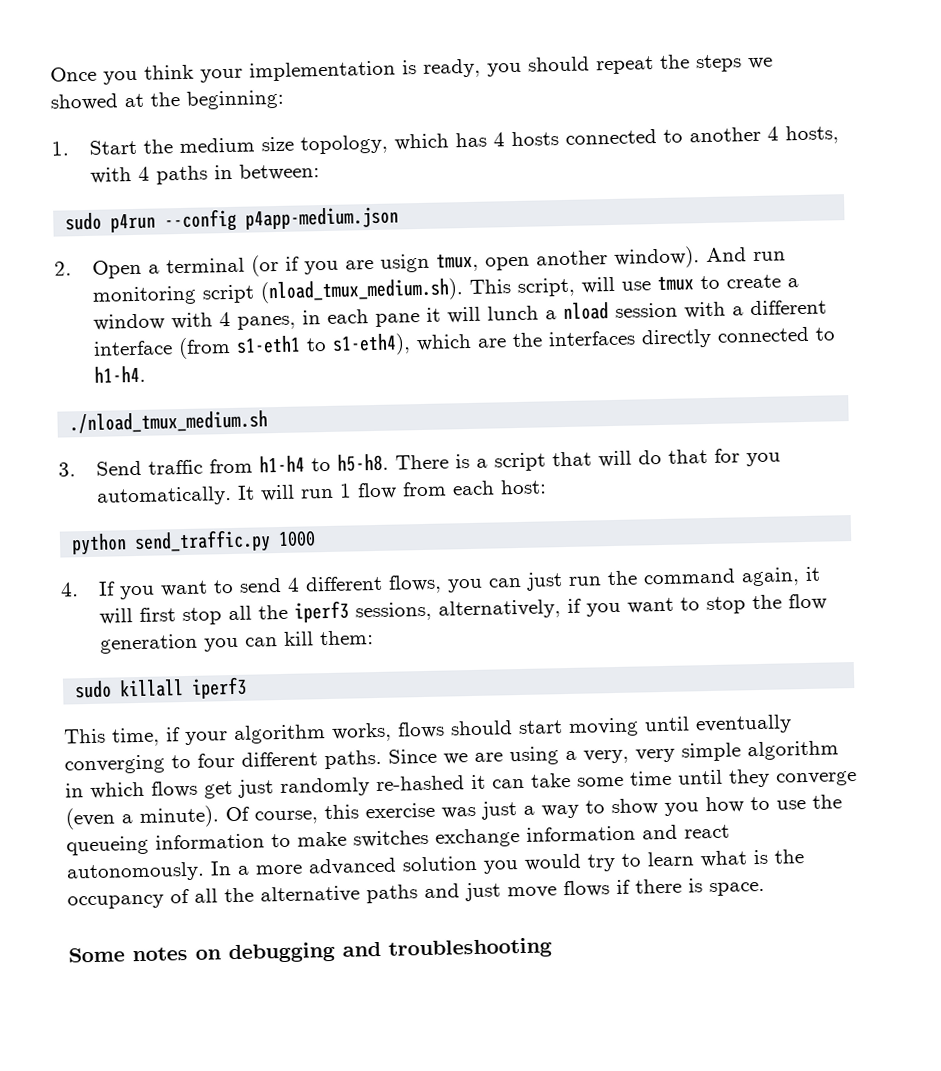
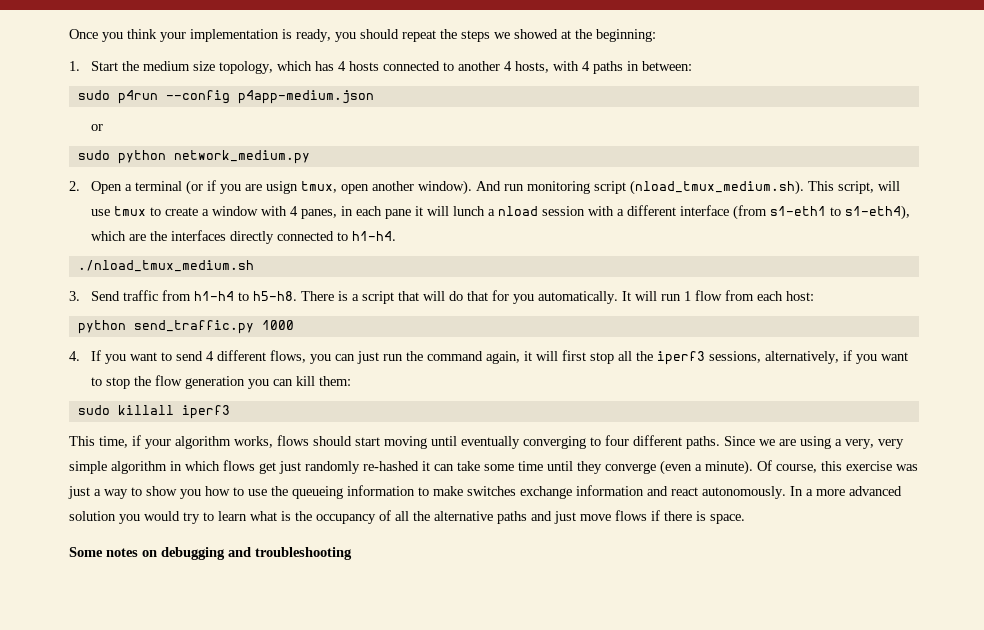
+ or
+ sudo python network_medium.py

